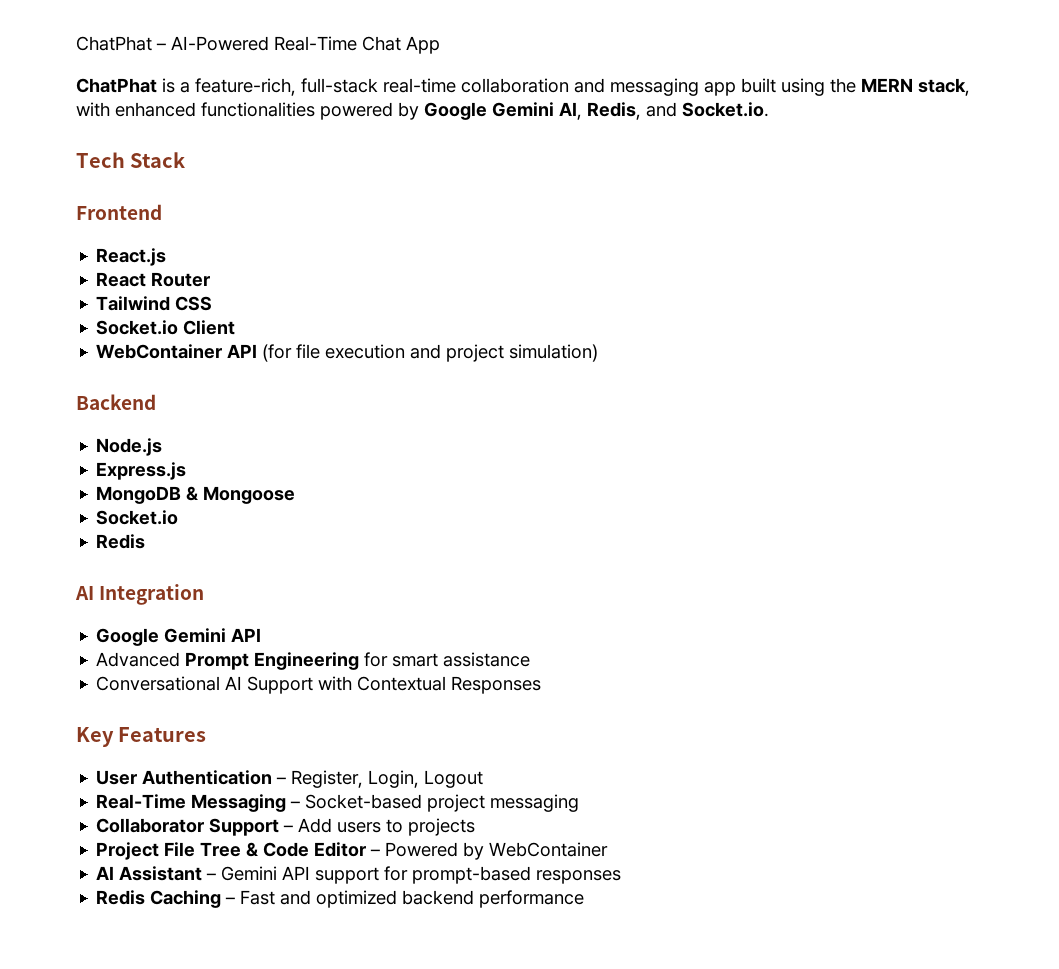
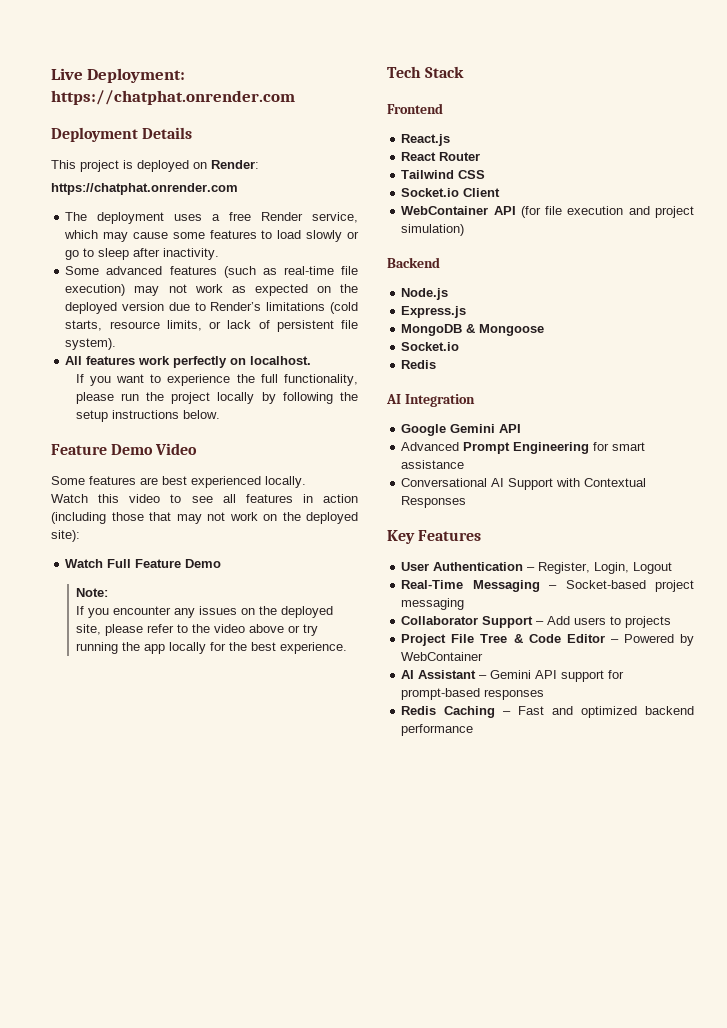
- ChatPhat – AI-Powered Real-Time Chat App
- ChatPhat is a feature-rich, full-stack real-time collaboration and messaging app built using the MERN stack, with enhanced functionalities powered by Google Gemini AI, Redis, and Socket.io.
+ Live Deployment: https://chatphat.onrender.com
+ Deployment Details
+ This project is deployed on Render:
+ https://chatphat.onrender.com
+ The deployment uses a free Render service, which may cause some features to load slowly or go to sleep after inactivity.
+ Some advanced features (such as real-time file execution) may not work as expected on the deployed version due to Render’s limitations (cold starts, resource limits, or lack of persistent file system).
+ All features work perfectly on localhost.
+ If you want to experience the full functionality, please run the project locally by following the setup instructions below.
+ Feature Demo Video
+ Some features are best experienced locally.
+ Watch this video to see all features in action (including those that may not work on the deployed site):
+ Watch Full Feature Demo
+ Note:
+ If you encounter any issues on the deployed site, please refer to the video above or try running the app locally for the best experience.

